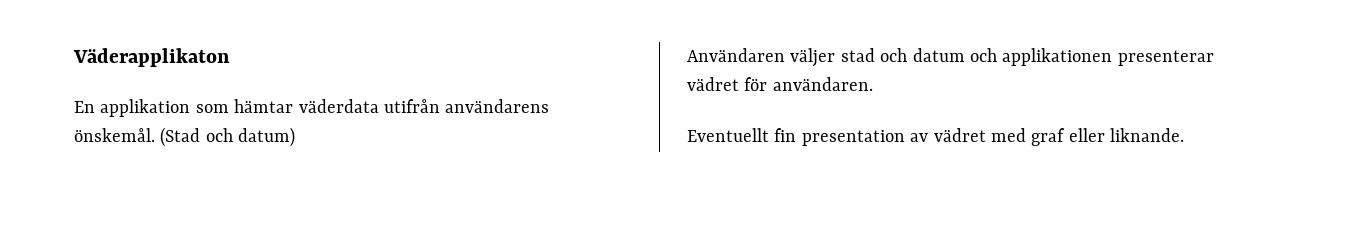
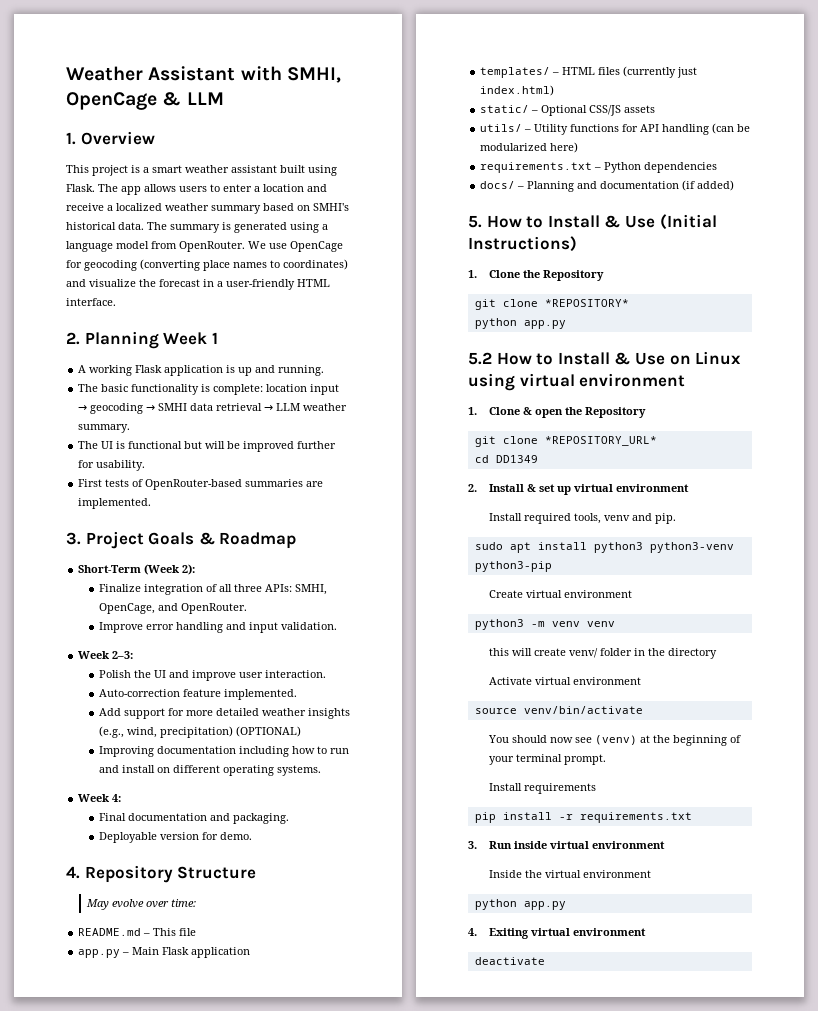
- Väderapplikaton
- En applikation som hämtar väderdata utifrån användarens önskemål. (Stad och datum)
- Användaren väljer stad och datum och applikationen presenterar vädret för användaren.
- Eventuellt fin presentation av vädret med graf eller liknande.
+ Weather Assistant with SMHI, OpenCage & LLM
+ 1. Overview
+ This project is a smart weather assistant built using Flask. The app allows users to enter a location and receive a localized weather summary based on SMHI's historical data. The summary is generated using a language model from OpenRouter. We use OpenCage for geocoding (converting place names to coordinates) and visualize the forecast in a user-friendly HTML interface.
+ 2. Planning Week 1
+ A working Flask application is up and running.
+ The basic functionality is complete: location input → geocoding → SMHI data retrieval → LLM weather summary.
+ The UI is functional but will be improved further for usability.
+ First tests of OpenRouter-based summaries are implemented.
+ 3. Project Goals & Roadmap
+ Short-Term (Week 2):
+ Finalize integration of all three APIs: SMHI, OpenCage, and OpenRouter.
+ Improve error handling and input validation.
+ Week 2–3:
+ Polish the UI and improve user interaction.
+ Auto-correction feature implemented.
+ Add support for more detailed weather insights (e.g., wind, precipitation) (OPTIONAL)
+ Improving documentation including how to run and install on different operating systems.
+ Week 4:
+ Final documentation and packaging.
+ Deployable version for demo.
+ 4. Repository Structure
+ May evolve over time:
+ README.md – This file
+ app.py – Main Flask application
+ templates/ – HTML files (currently just index.html)
+ static/ – Optional CSS/JS assets
+ utils/ – Utility functions for API handling (can be modularized here)
+ requirements.txt – Python dependencies
+ docs/ – Planning and documentation (if added)
+ 5. How to Install & Use (Initial Instructions)
+ 1. Clone the Repository
+ git clone *REPOSITORY*
+ python app.py
+ 5.2 How to Install & Use on Linux using virtual environment
+ 1. Clone & open the Repository
+ git clone *REPOSITORY_URL*
+ cd DD1349
+ 2. Install & set up virtual environment
+ Install required tools, venv and pip.
+ sudo apt install python3 python3-venv python3-pip
+ Create virtual environment
+ python3 -m venv venv
+ this will create venv/ folder in the directory
+ Activate virtual environment
+ source venv/bin/activate
+ You should now see (venv) at the beginning of your terminal prompt.
+ Install requirements
+ pip install -r requirements.txt
+ 3. Run inside virtual environment
+ Inside the virtual environment
+ python app.py
+ 4. Exiting virtual environment
+ deactivate

